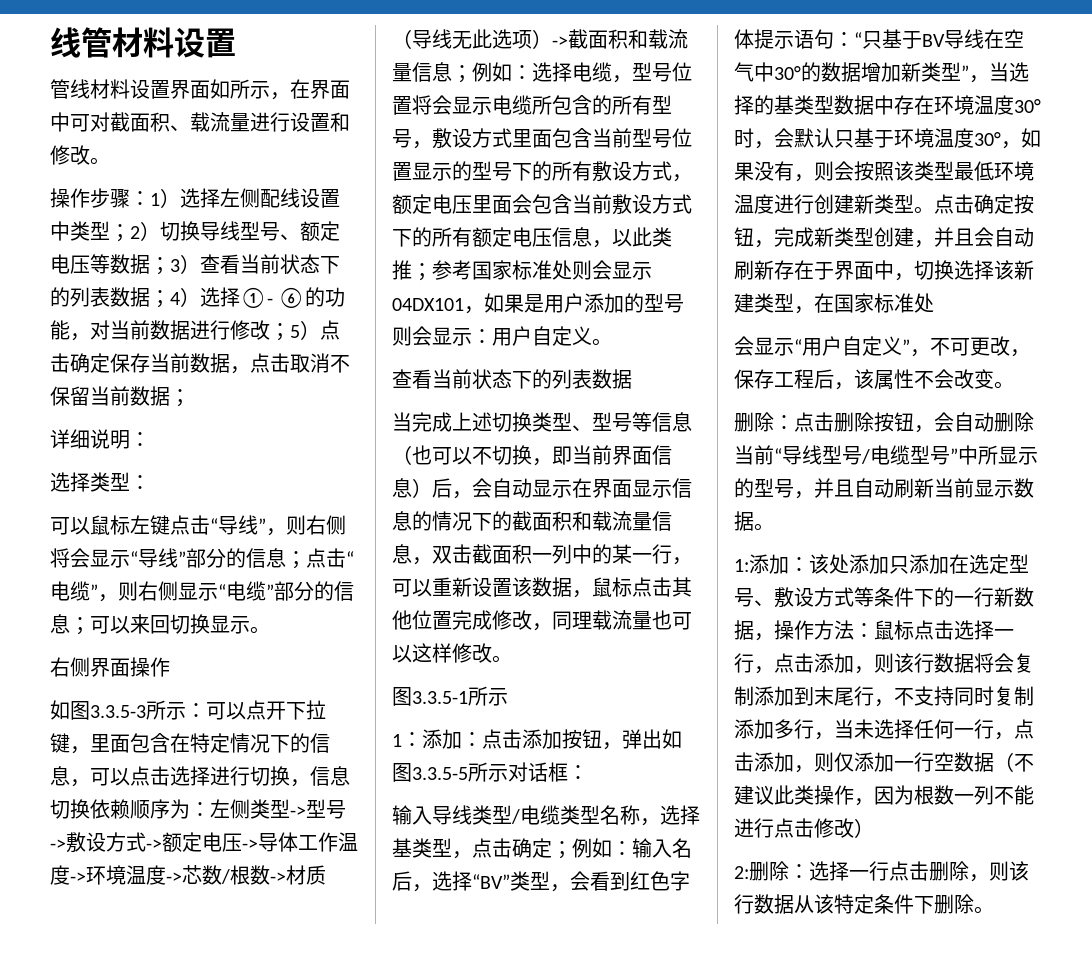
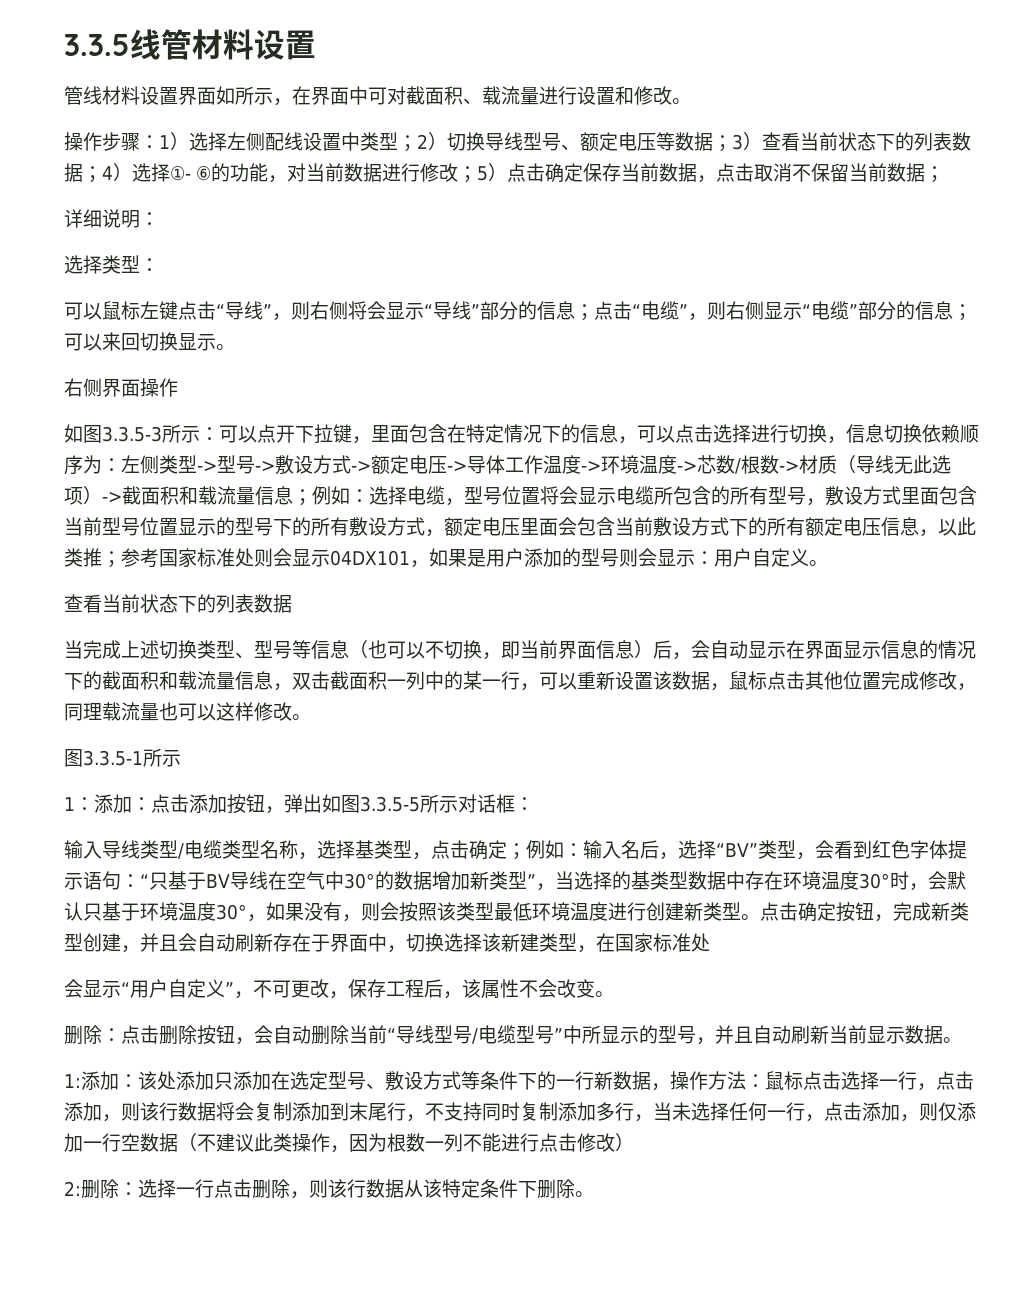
- 线管材料设置
+ 3.3.5线管材料设置

